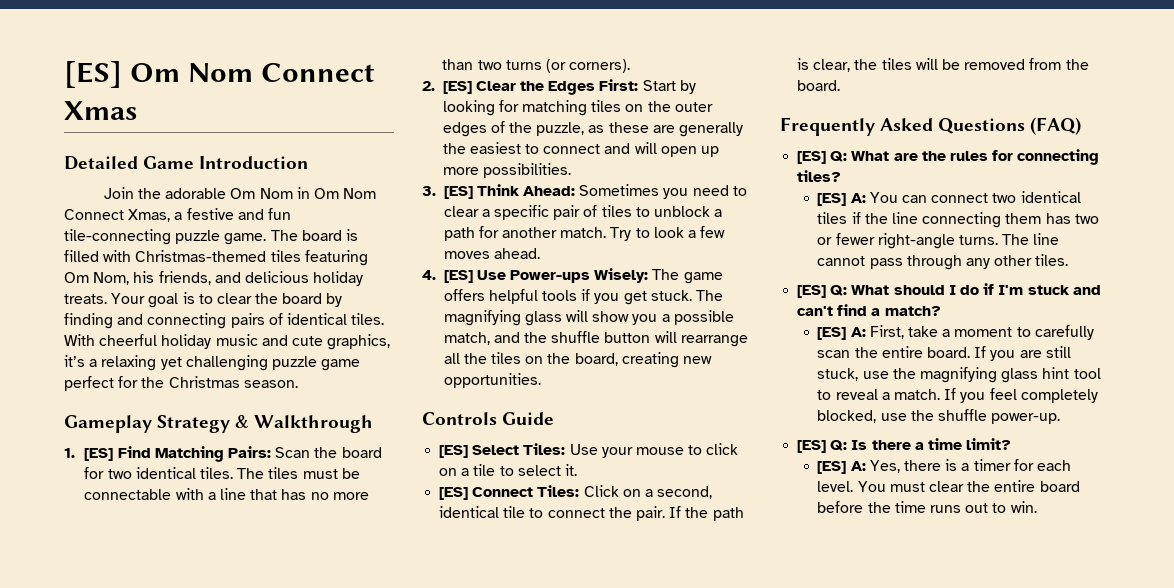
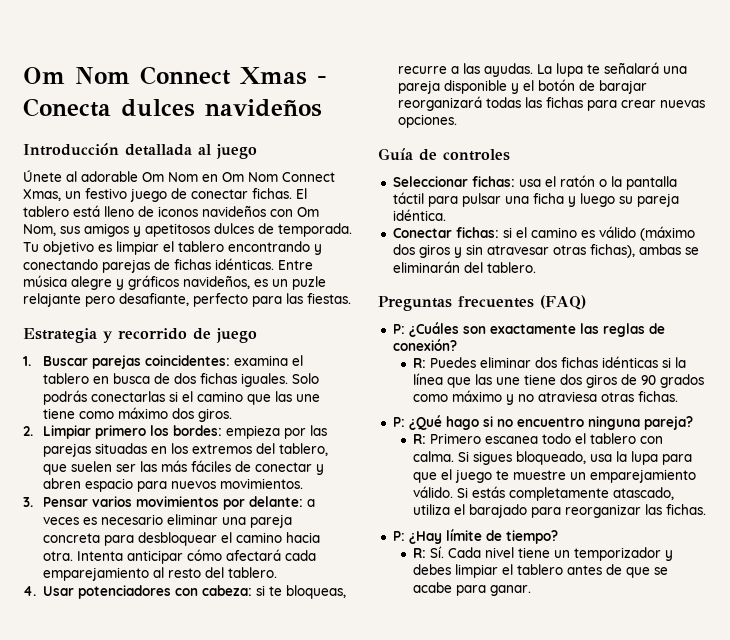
- [ES] Om Nom Connect Xmas
- Detailed Game Introduction
- Join the adorable Om Nom in Om Nom Connect Xmas, a festive and fun tile-connecting puzzle game. The board is filled with Christmas-themed tiles featuring Om Nom, his friends, and delicious holiday treats. Your goal is to clear the board by finding and connecting pairs of identical tiles. With cheerful holiday music and cute graphics, it’s a relaxing yet challenging puzzle game perfect for the Christmas season.
- Gameplay Strategy & Walkthrough
- 1. [ES] Find Matching Pairs: Scan the board for two identical tiles. The tiles must be connectable with a line that has no more than two turns (or corners).
- 2. [ES] Clear the Edges First: Start by looking for matching tiles on the outer edges of the puzzle, as these are generally the easiest to connect and will open up more possibilities.
- 3. [ES] Think Ahead: Sometimes you need to clear a specific pair of tiles to unblock a path for another match. Try to look a few moves ahead.
- 4. [ES] Use Power-ups Wisely: The game offers helpful tools if you get stuck. The magnifying glass will show you a possible match, and the shuffle button will rearrange all the tiles on the board, creating new opportunities.
- Controls Guide
- [ES] Select Tiles: Use your mouse to click on a tile to select it.
- [ES] Connect Tiles: Click on a second, identical tile to connect the pair. If the path is clear, the tiles will be removed from the board.
- Frequently Asked Questions (FAQ)
- [ES] Q: What are the rules for connecting tiles?
- [ES] A: You can connect two identical tiles if the line connecting them has two or fewer right-angle turns. The line cannot pass through any other tiles.
- [ES] Q: What should I do if I'm stuck and can't find a match?
- [ES] A: First, take a moment to carefully scan the entire board. If you are still stuck, use the magnifying glass hint tool to reveal a match. If you feel completely blocked, use the shuffle power-up.
- [ES] Q: Is there a time limit?
- [ES] A: Yes, there is a timer for each level. You must clear the entire board before the time runs out to win.
+ Om Nom Connect Xmas - Conecta dulces navideños
+ Introducción detallada al juego
+ Únete al adorable Om Nom en Om Nom Connect Xmas, un festivo juego de conectar fichas. El tablero está lleno de iconos navideños con Om Nom, sus amigos y apetitosos dulces de temporada. Tu objetivo es limpiar el tablero encontrando y conectando parejas de fichas idénticas. Entre música alegre y gráficos navideños, es un puzle relajante pero desafiante, perfecto para las fiestas.
+ Estrategia y recorrido de juego
+ 1. Buscar parejas coincidentes: examina el tablero en busca de dos fichas iguales. Solo podrás conectarlas si el camino que las une tiene como máximo dos giros.
+ 2. Limpiar primero los bordes: empieza por las parejas situadas en los extremos del tablero, que suelen ser las más fáciles de conectar y abren espacio para nuevos movimientos.
+ 3. Pensar varios movimientos por delante: a veces es necesario eliminar una pareja concreta para desbloquear el camino hacia otra. Intenta anticipar cómo afectará cada emparejamiento al resto del tablero.
+ 4. Usar potenciadores con cabeza: si te bloqueas, recurre a las ayudas. La lupa te señalará una pareja disponible y el botón de barajar reorganizará todas las fichas para crear nuevas opciones.
+ Guía de controles
+ Seleccionar fichas: usa el ratón o la pantalla táctil para pulsar una ficha y luego su pareja idéntica.
+ Conectar fichas: si el camino es válido (máximo dos giros y sin atravesar otras fichas), ambas se eliminarán del tablero.
+ Preguntas frecuentes (FAQ)
+ P: ¿Cuáles son exactamente las reglas de conexión?
+ R: Puedes eliminar dos fichas idénticas si la línea que las une tiene dos giros de 90 grados como máximo y no atraviesa otras fichas.
+ P: ¿Qué hago si no encuentro ninguna pareja?
+ R: Primero escanea todo el tablero con calma. Si sigues bloqueado, usa la lupa para que el juego te muestre un emparejamiento válido. Si estás completamente atascado, utiliza el barajado para reorganizar las fichas.
+ P: ¿Hay límite de tiempo?
+ R: Sí. Cada nivel tiene un temporizador y debes limpiar el tablero antes de que se acabe para ganar.

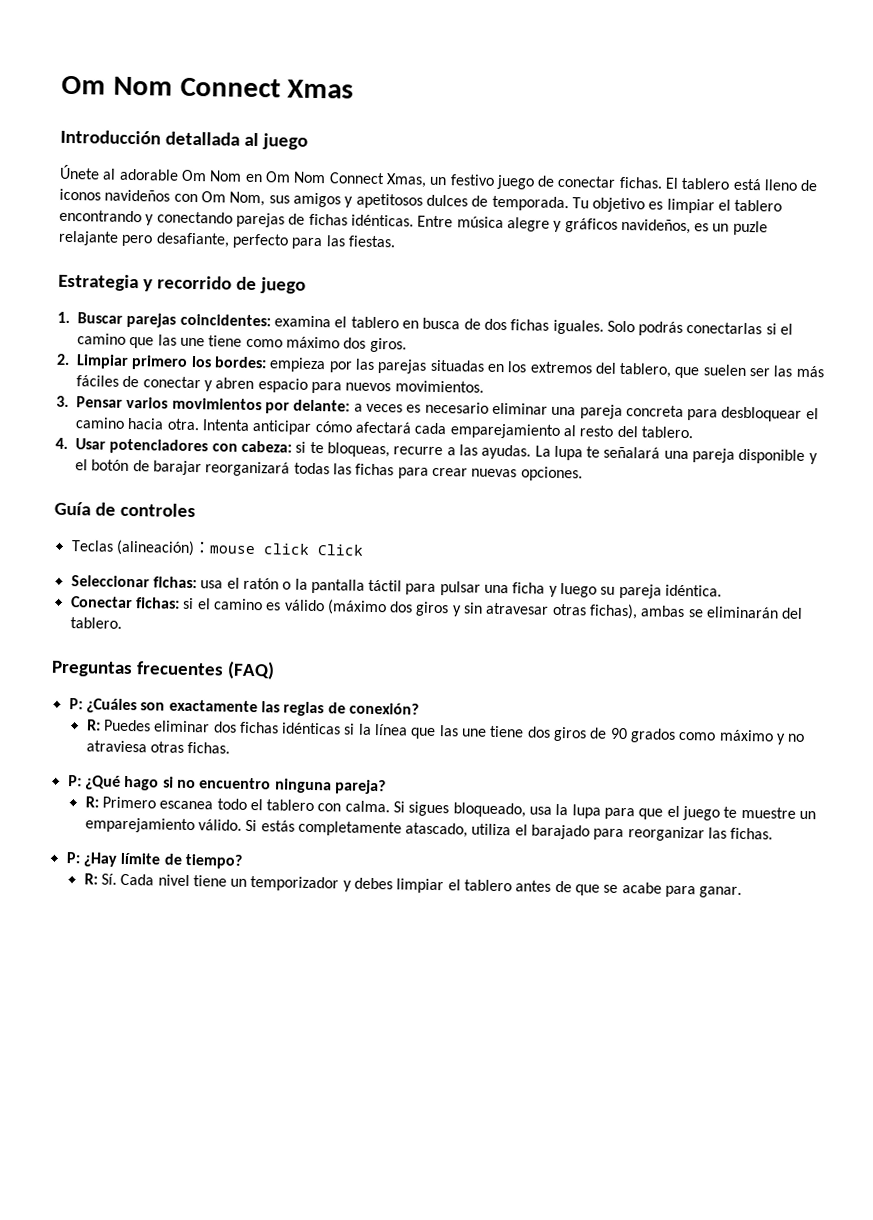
- Om Nom Connect Xmas - Conecta dulces navideños
+ Om Nom Connect Xmas
+ Teclas (alineación)：mouse click Click

